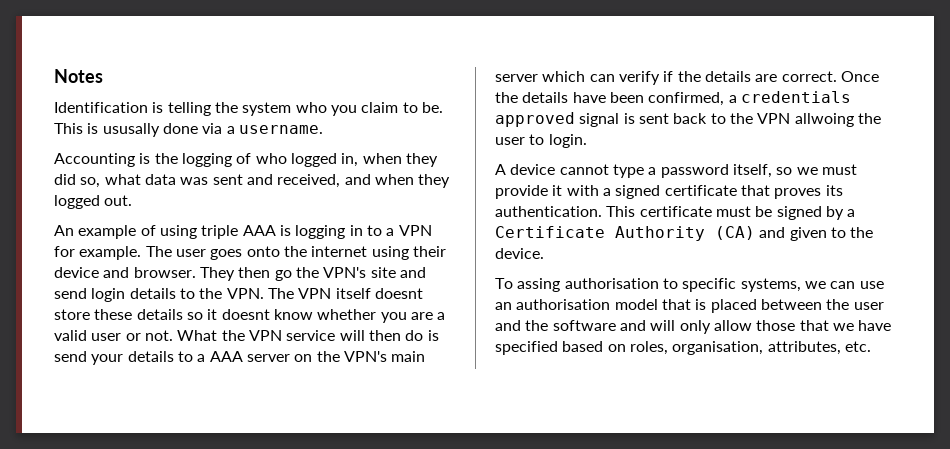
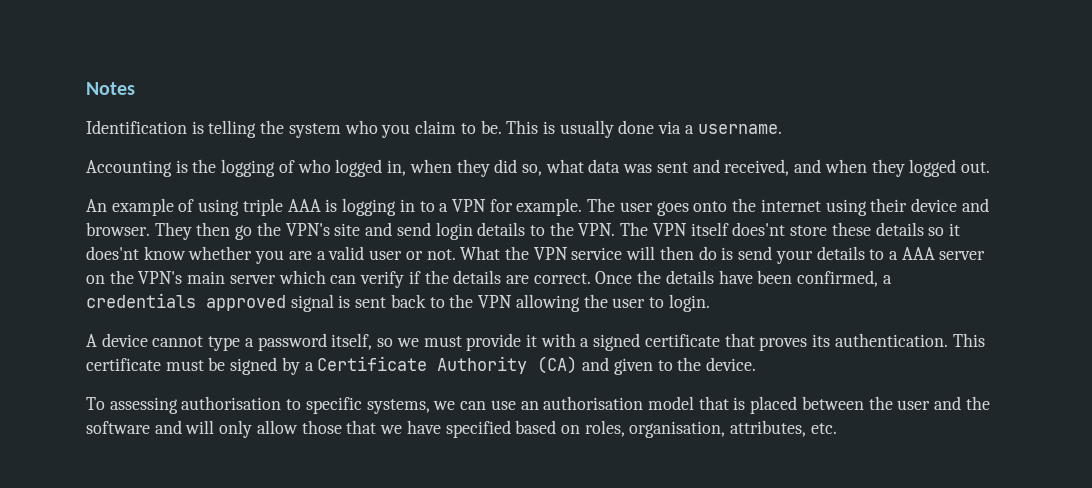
- This is ususally done via a username.
+ This is usually done via a username.
- They then go the VPN's site and send login details to the VPN. The VPN itself doesnt store these details so it doesnt know whether you are a valid user or not.
+ They then go the VPN's site and send login details to the VPN. The VPN itself does'nt store these details so it does'nt know whether you are a valid user or not.
- Once the details have been confirmed, a credentials approved signal is sent back to the VPN allwoing the user to login.
+ Once the details have been confirmed, a credentials approved signal is sent back to the VPN allowing the user to login.
- To assing authorisation to specific systems, we can use an authorisation model that is placed between the user and the software and will only allow those that we have specified based on roles, organisation, attributes, etc.
+ To assessing authorisation to specific systems, we can use an authorisation model that is placed between the user and the software and will only allow those that we have specified based on roles, organisation, attributes, etc.

